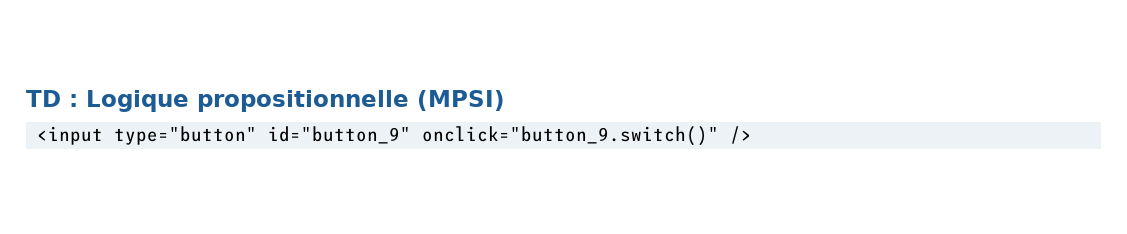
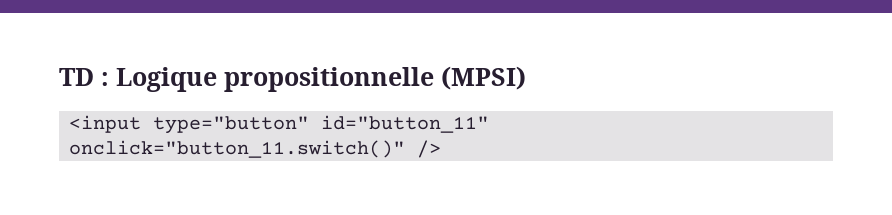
- <input type="button" id="button_9" onclick="button_9.switch()" />
+ <input type="button" id="button_11" onclick="button_11.switch()" />

